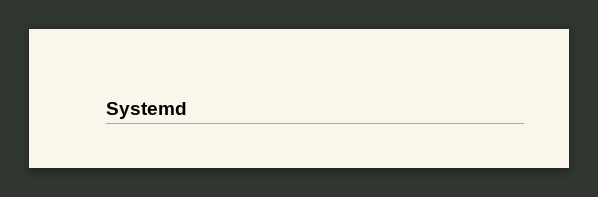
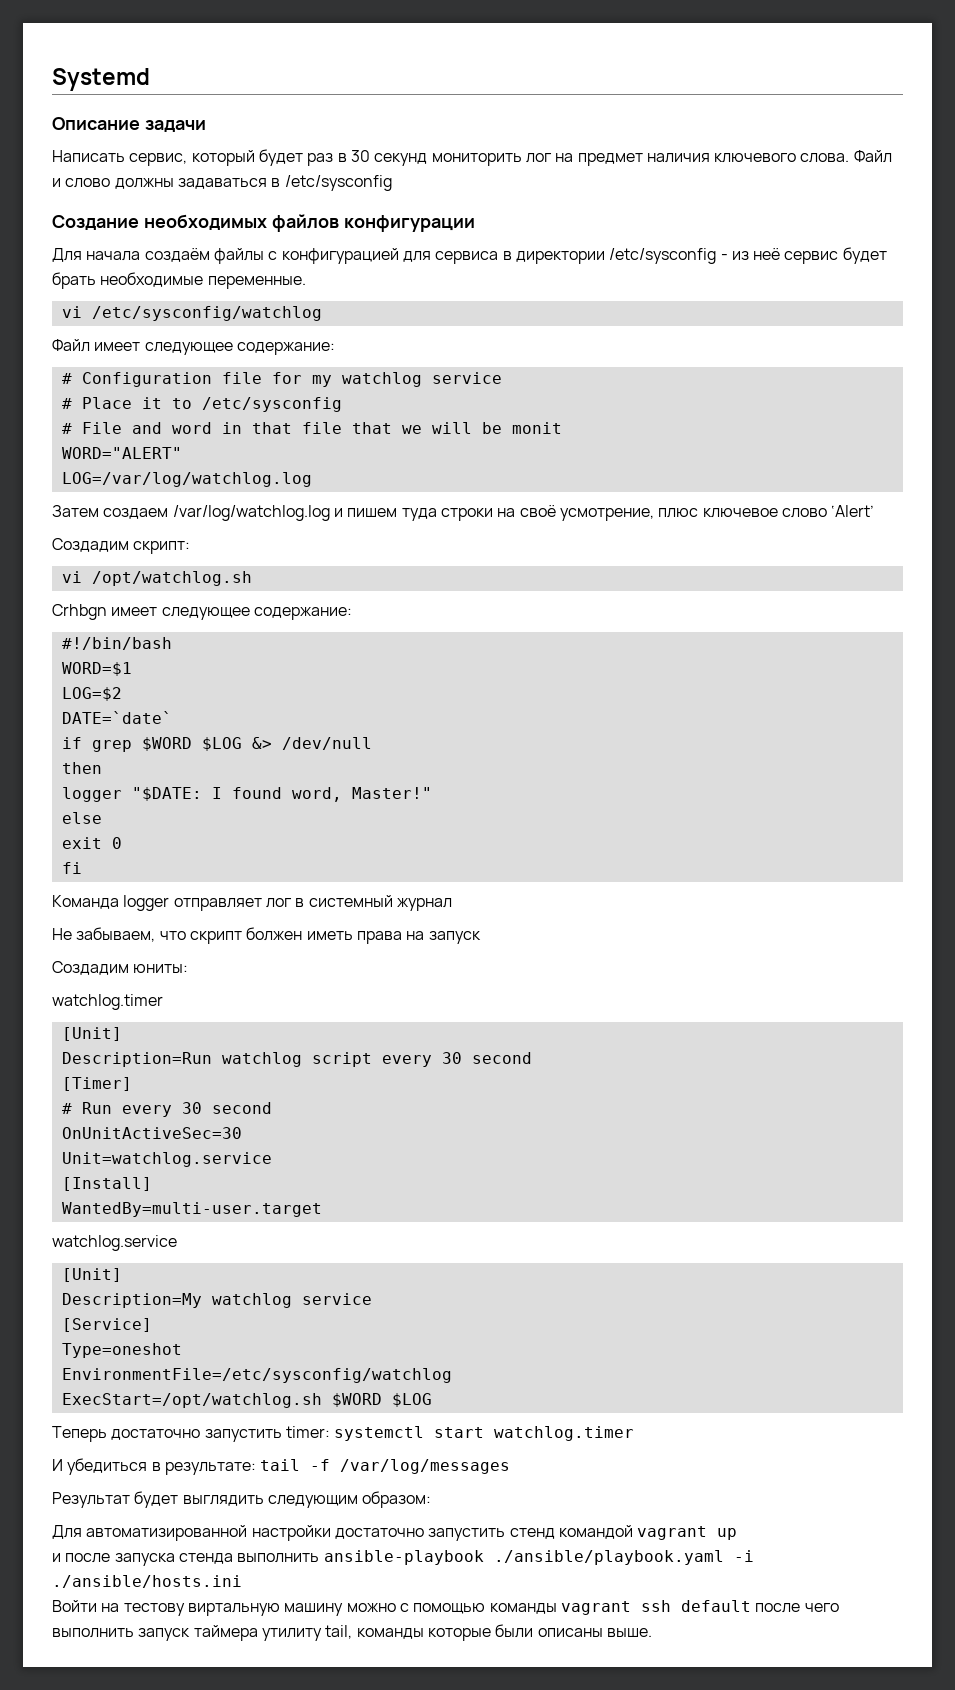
+ Описание задачи
+ Написать сервис, который будет раз в 30 секунд мониторить лог на предмет наличия ключевого слова. Файл и слово должны задаваться в /etc/sysconfig
+ Создание необходимых файлов конфигурации
+ Для начала создаём файлы с конфигурацией для сервиса в директории /etc/sysconfig - из неё сервис будет брать необходимые переменные.
+ vi /etc/sysconfig/watchlog
+ Файл имеет следующее содержание:
+ # Configuration file for my watchlog service
+ # Place it to /etc/sysconfig
+ # File and word in that file that we will be monit
+ WORD="ALERT"
+ LOG=/var/log/watchlog.log
+ Затем создаем /var/log/watchlog.log и пишем туда строки на своё усмотрение, плюс ключевое слово ‘Alert’
+ Создадим скрипт:
+ vi /opt/watchlog.sh
+ Crhbgn имеет следующее содержание:
+ #!/bin/bash
+ WORD=$1
+ LOG=$2
+ DATE=`date`
+ if grep $WORD $LOG &> /dev/null
+ then
+ logger "$DATE: I found word, Master!"
+ else
+ exit 0
+ fi
+ Команда logger отправляет лог в системный журнал
+ Не забываем, что скрипт болжен иметь права на запуск
+ Создадим юниты:
+ watchlog.timer
+ [Unit]
+ Description=Run watchlog script every 30 second
+ [Timer]
+ # Run every 30 second
+ OnUnitActiveSec=30
+ Unit=watchlog.service
+ [Install]
+ WantedBy=multi-user.target
+ watchlog.service
+ [Unit]
+ Description=My watchlog service
+ [Service]
+ Type=oneshot
+ EnvironmentFile=/etc/sysconfig/watchlog
+ ExecStart=/opt/watchlog.sh $WORD $LOG
+ Теперь достаточно запустить timer: systemctl start watchlog.timer
+ И убедиться в результате: tail -f /var/log/messages
+ Результат будет выглядить следующим образом:
+ Для автоматизированной настройки достаточно запустить стенд командой vagrant up
+ и после запуска стенда выполнить ansible-playbook ./ansible/playbook.yaml -i ./ansible/hosts.ini
+ Войти на тестову виртальную машину можно с помощью команды vagrant ssh default после чего выполнить запуск таймера утилиту tail, команды которые были описаны выше.

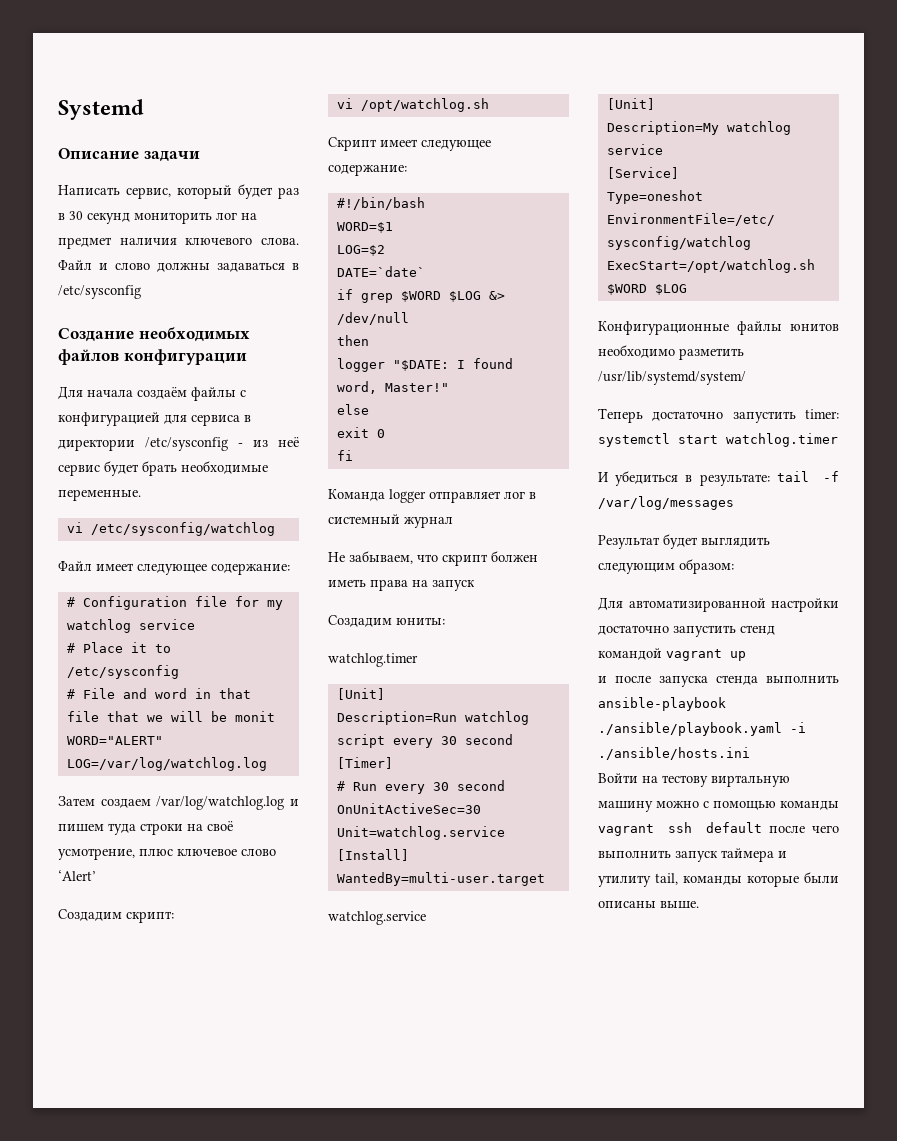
- Crhbgn имеет следующее содержание:
+ Скрипт имеет следующее содержание:
+ Конфигурационные файлы юнитов необходимо разметить /usr/lib/systemd/system/
- Войти на тестову виртальную машину можно с помощью команды vagrant ssh default после чего выполнить запуск таймера утилиту tail, команды которые были описаны выше.
+ Войти на тестову виртальную машину можно с помощью команды vagrant ssh default после чего выполнить запуск таймера и утилиту tail, команды которые были описаны выше.

